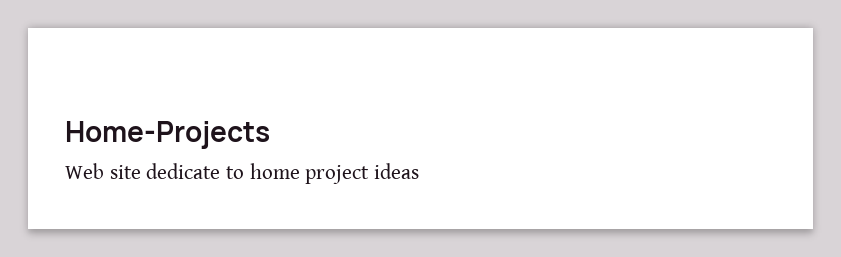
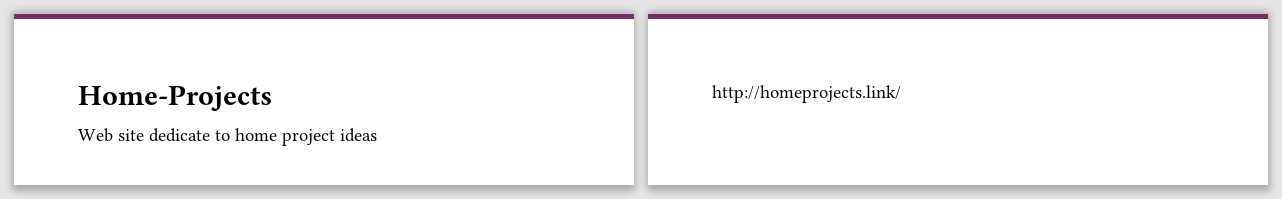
- Web site dedicate to home project ideas
+ Web site dedicate to home project ideas http://homeprojects.link/

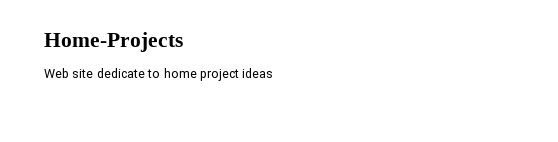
- Web site dedicate to home project ideas http://homeprojects.link/
+ Web site dedicate to home project ideas

